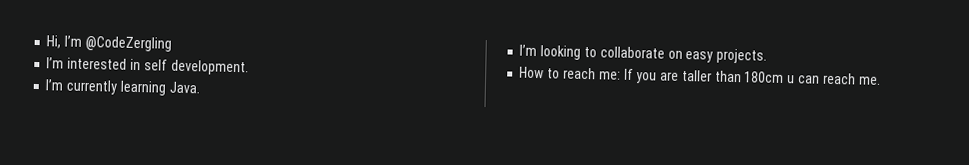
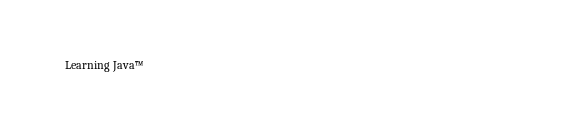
- Hi, I’m @CodeZergling
- I’m interested in self development.
- I’m currently learning Java.
- I’m looking to collaborate on easy projects.
- How to reach me: If you are taller than 180cm u can reach me.
+ Learning Java™

